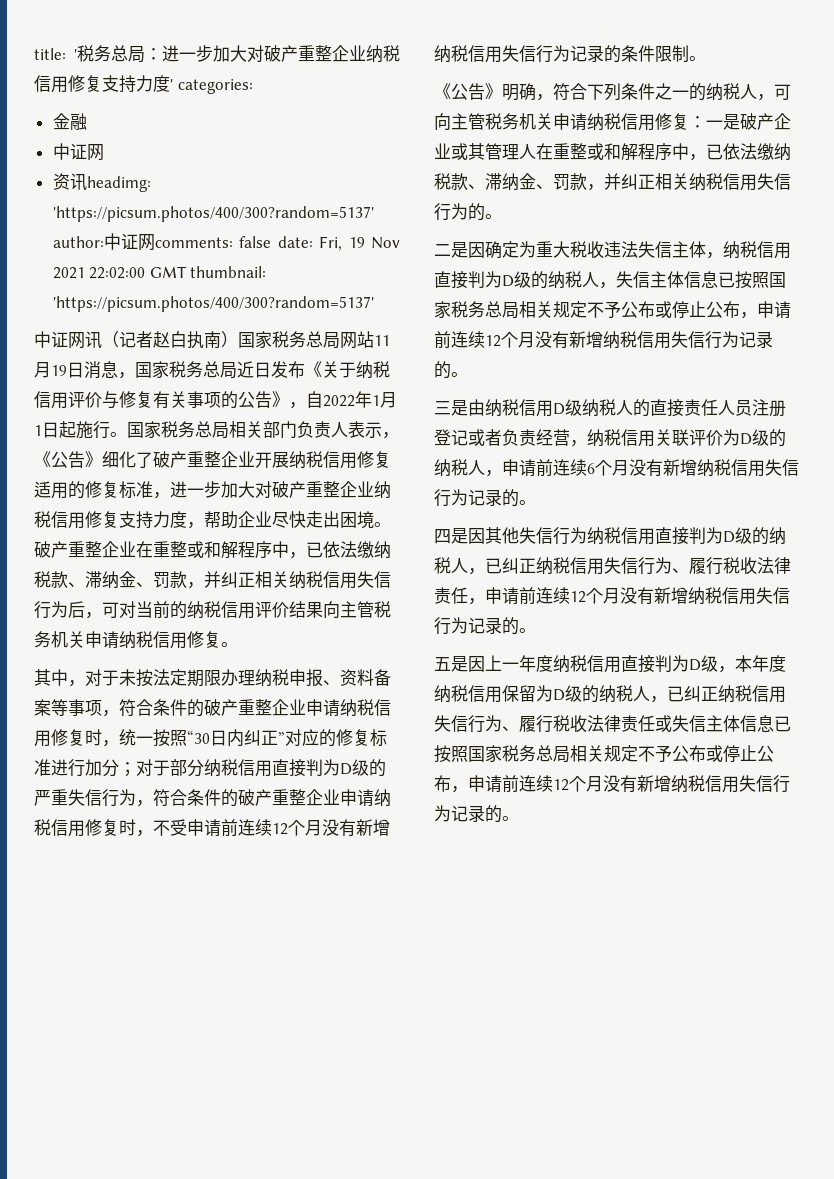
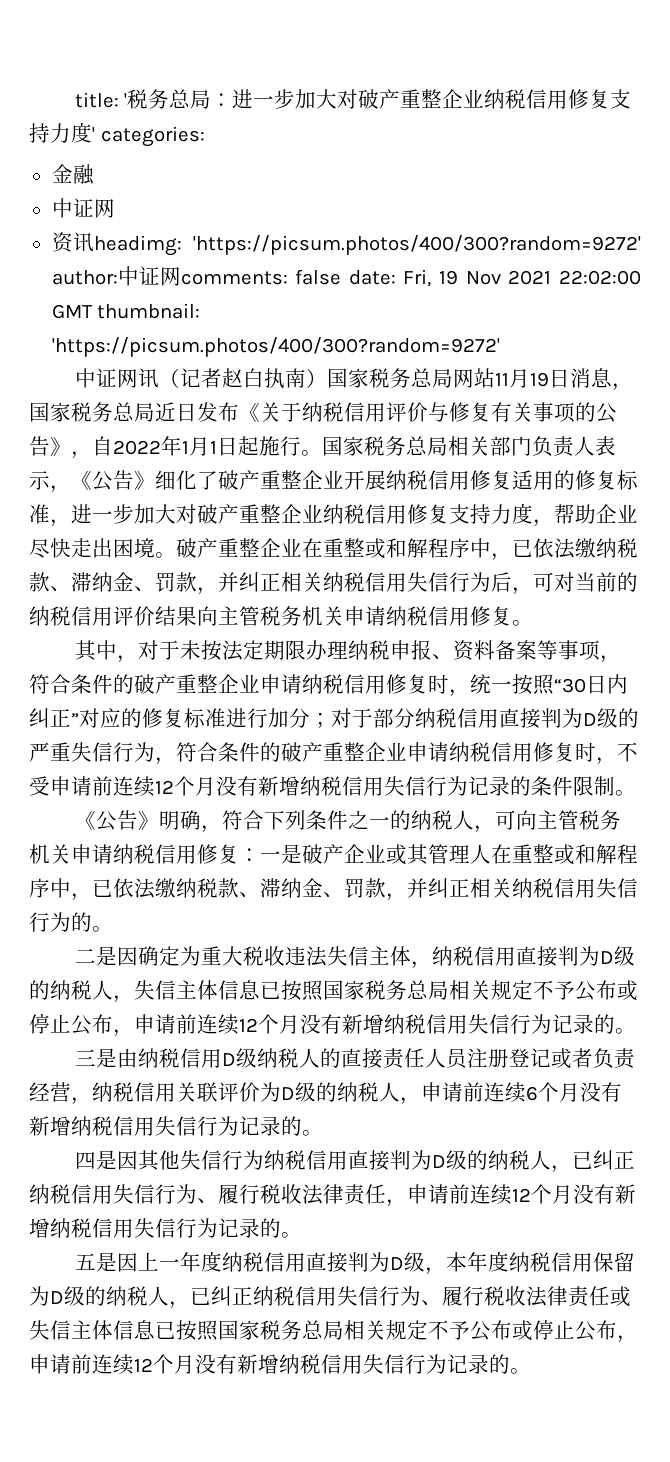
- 资讯headimg: 'https://picsum.photos/400/300?random=5137' author:中证网comments: false date: Fri, 19 Nov 2021 22:02:00 GMT thumbnail: 'https://picsum.photos/400/300?random=5137'
+ 资讯headimg: 'https://picsum.photos/400/300?random=9272' author:中证网comments: false date: Fri, 19 Nov 2021 22:02:00 GMT thumbnail: 'https://picsum.photos/400/300?random=9272'

